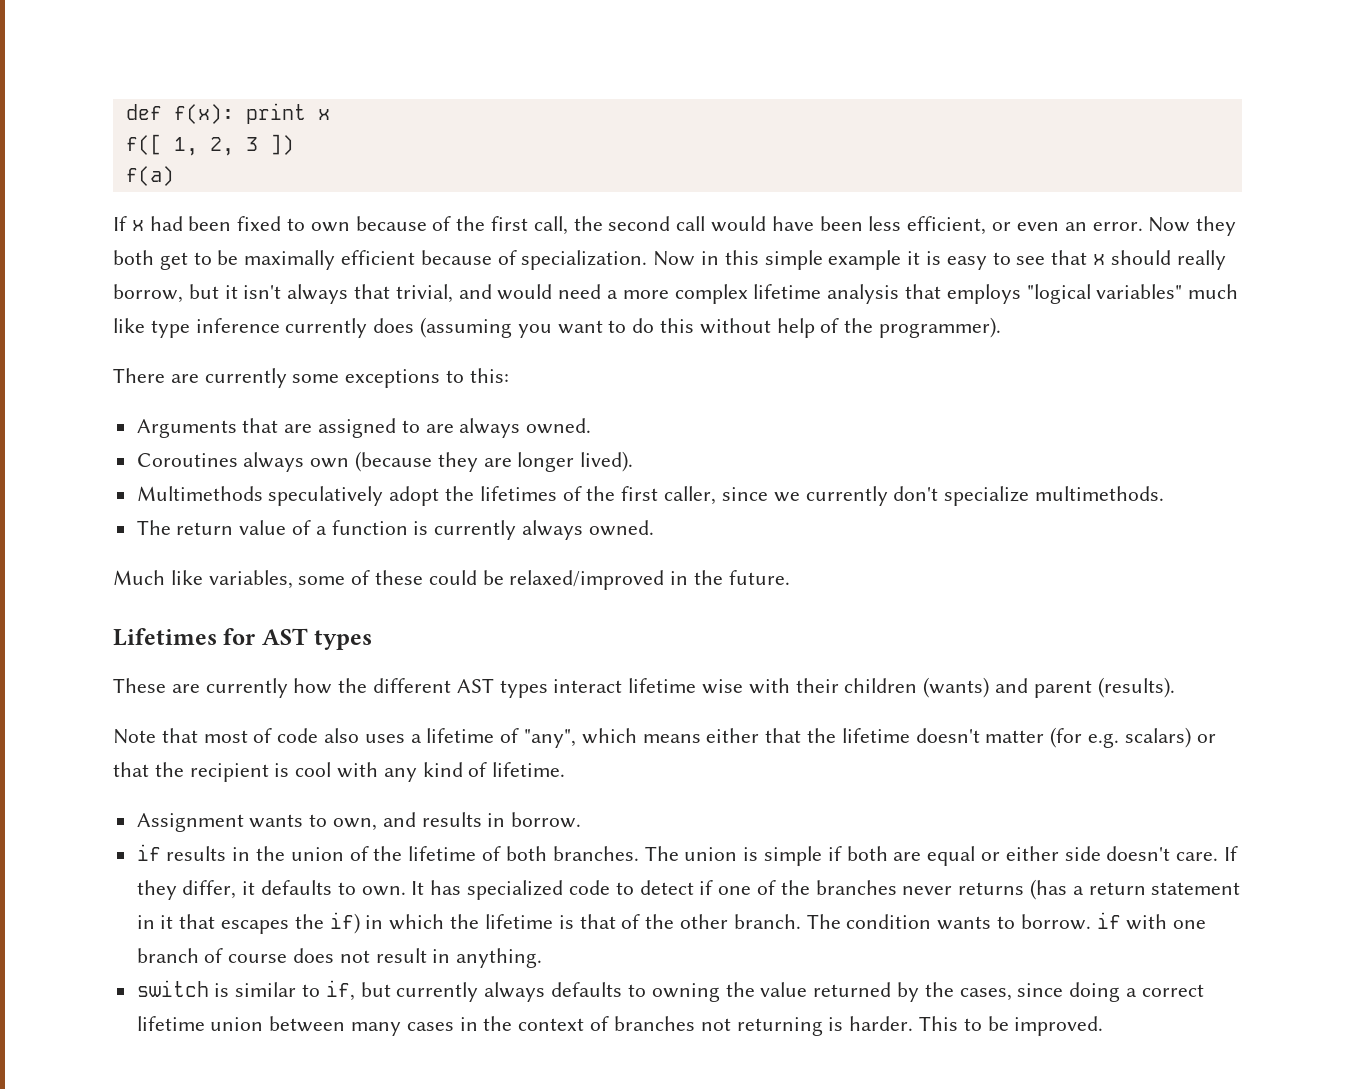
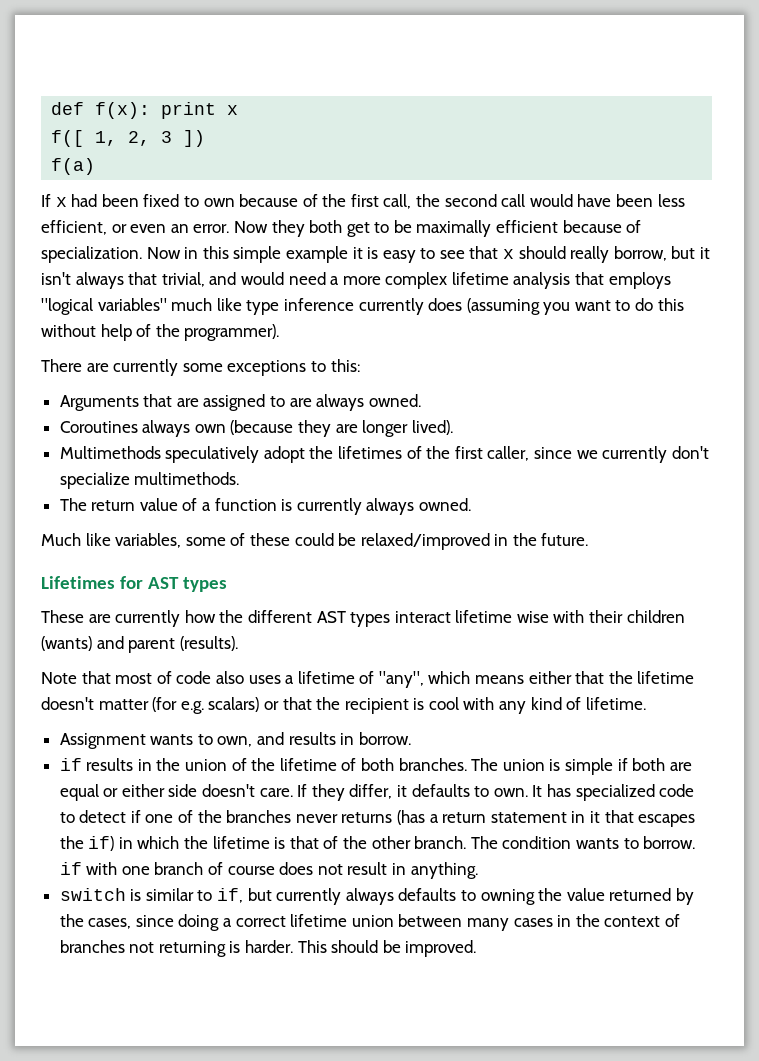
- This to be improved.
+ This should be improved.

